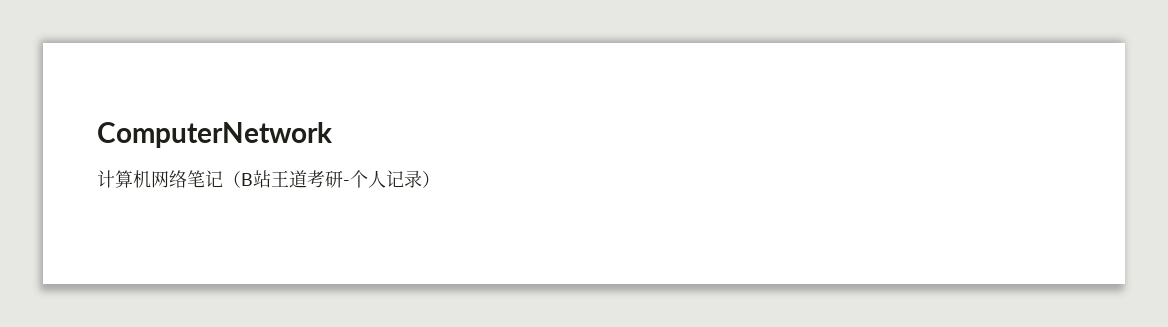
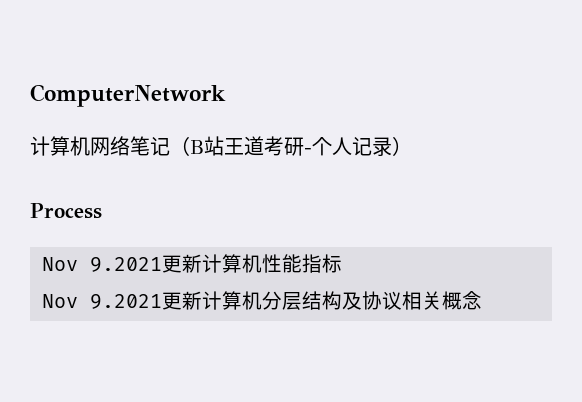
+ Process
+ Nov 9.2021更新计算机性能指标
+ Nov 9.2021更新计算机分层结构及协议相关概念

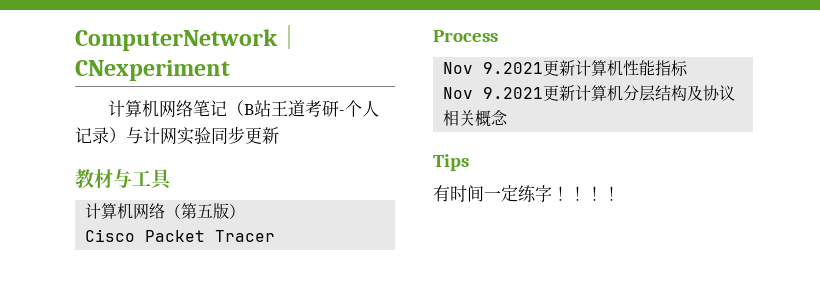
- ComputerNetwork
+ ComputerNetwork｜CNexperiment
- 计算机网络笔记（B站王道考研-个人记录）
+ 计算机网络笔记（B站王道考研-个人记录）与计网实验同步更新
+ 教材与工具
+ 计算机网络（第五版）
+ Cisco Packet Tracer
+ Tips
+ 有时间一定练字！！！！

